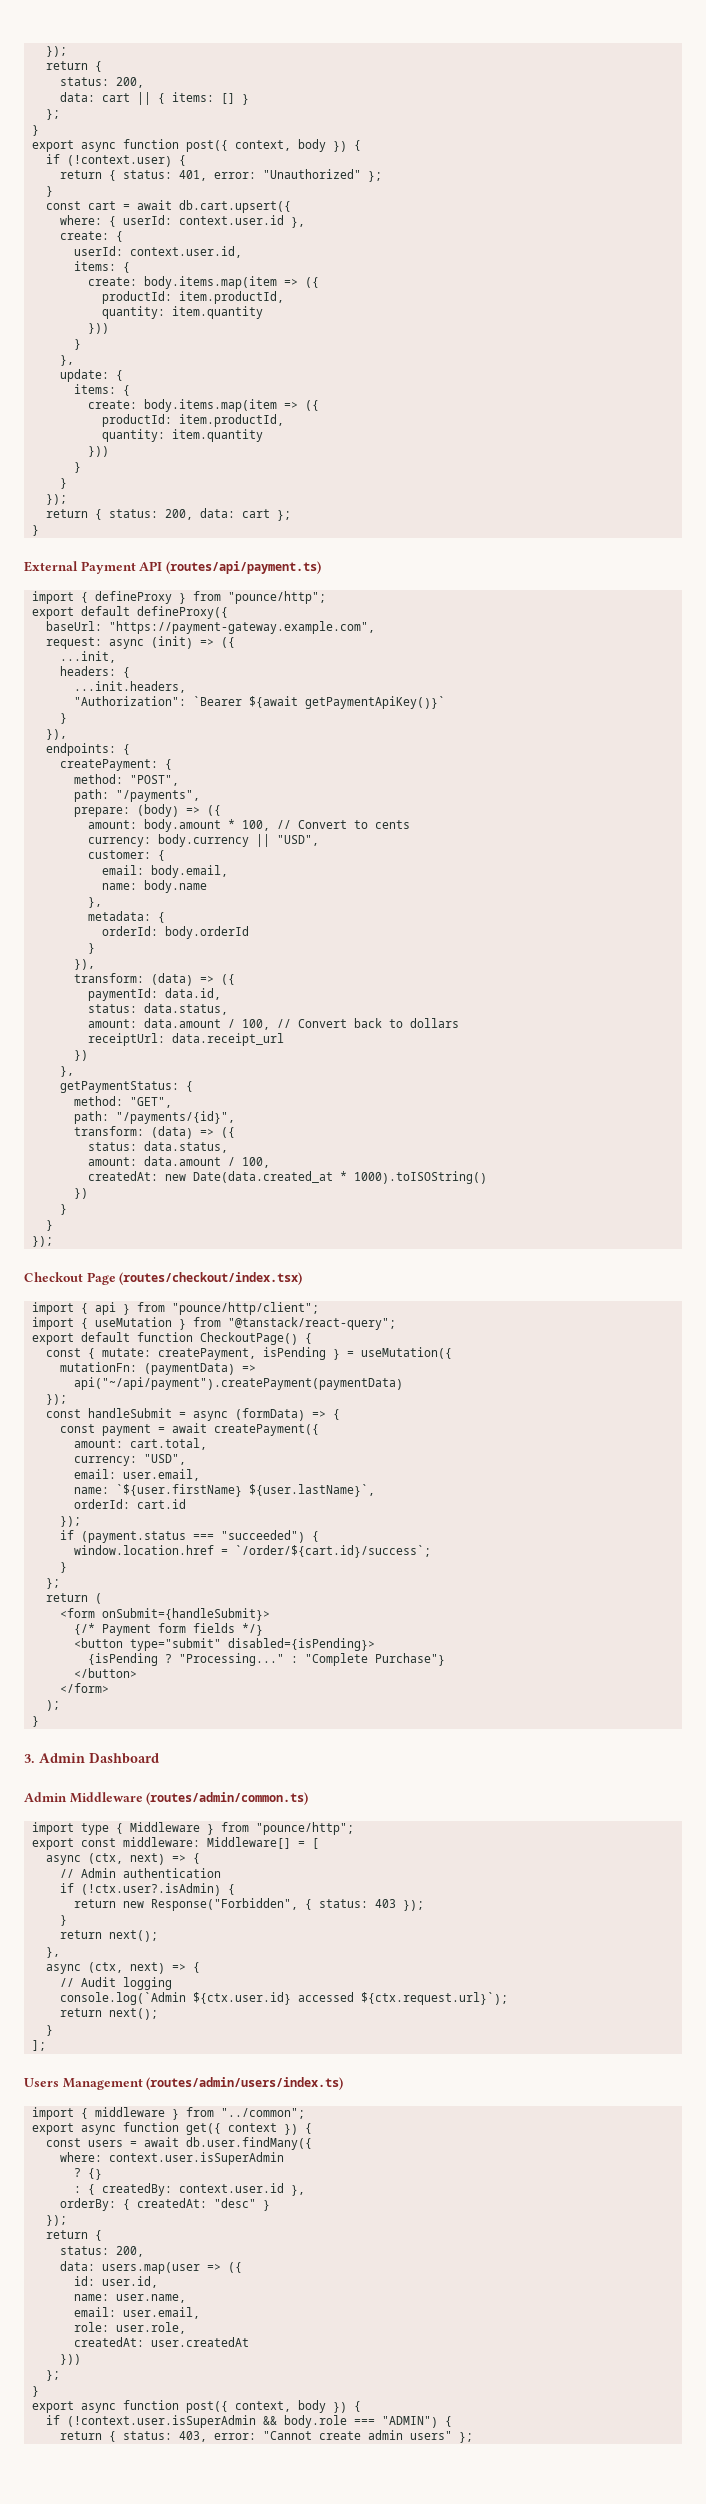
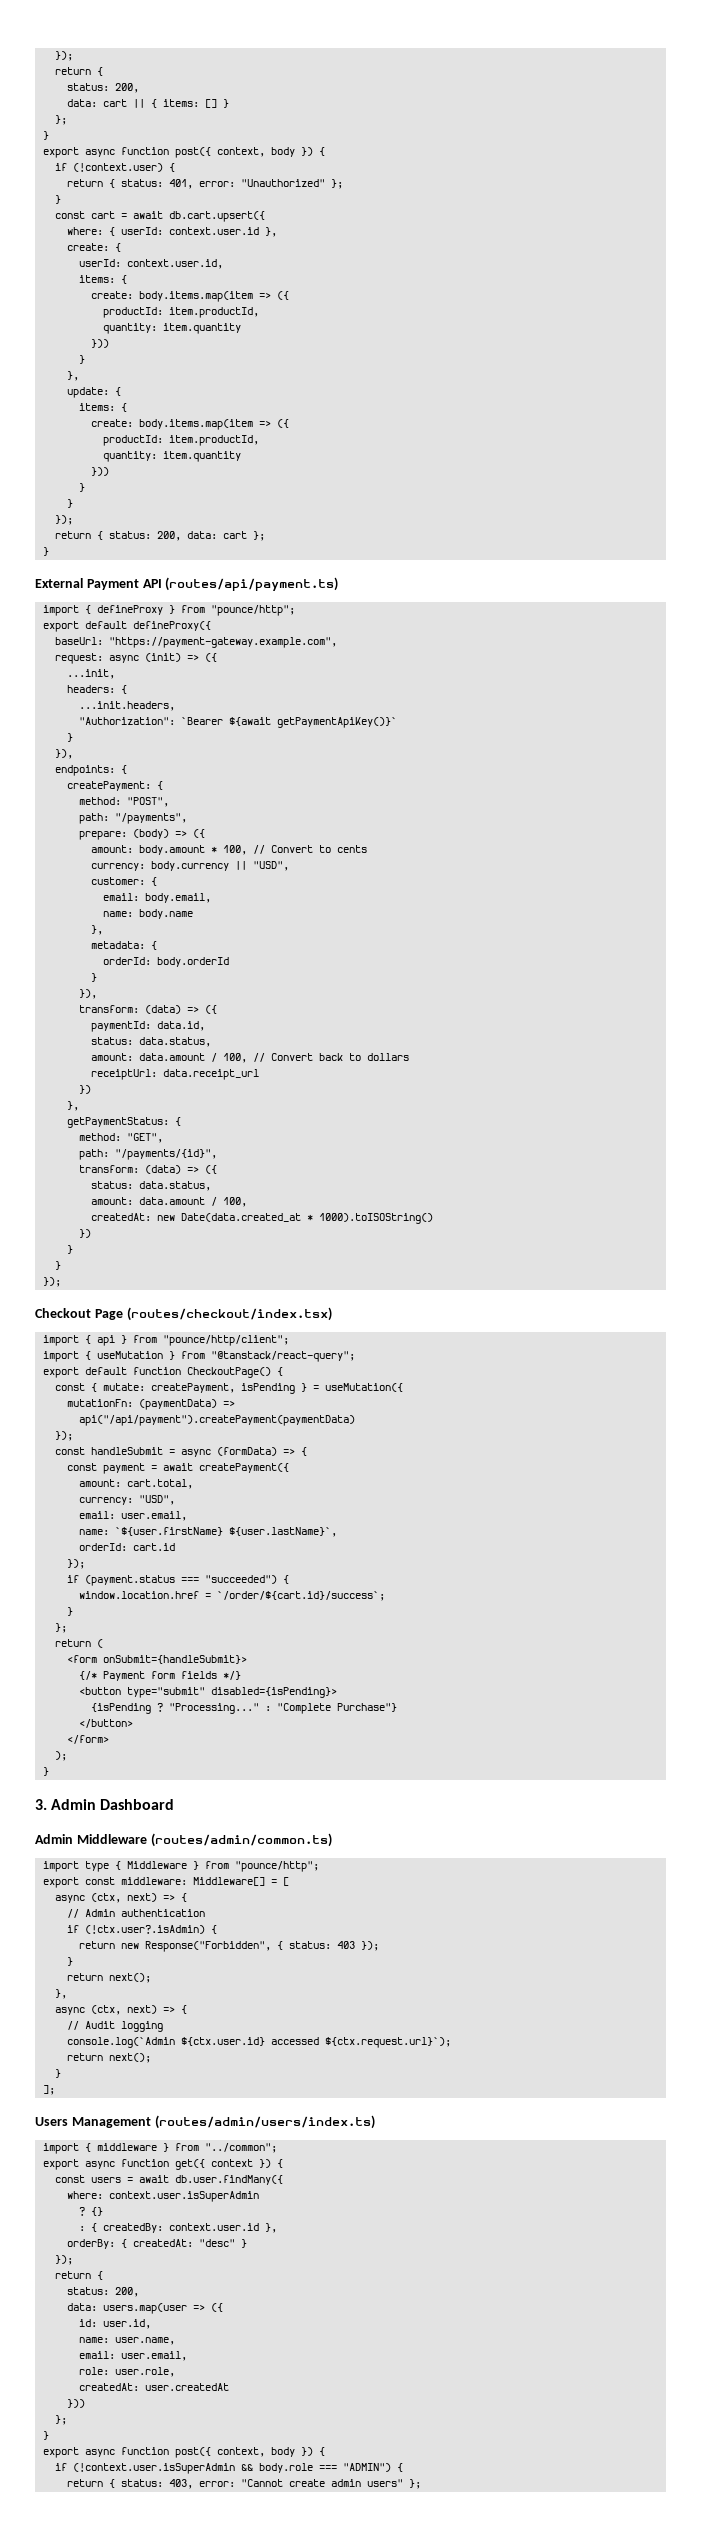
- api("~/api/payment").createPayment(paymentData)
+ api("/api/payment").createPayment(paymentData)

